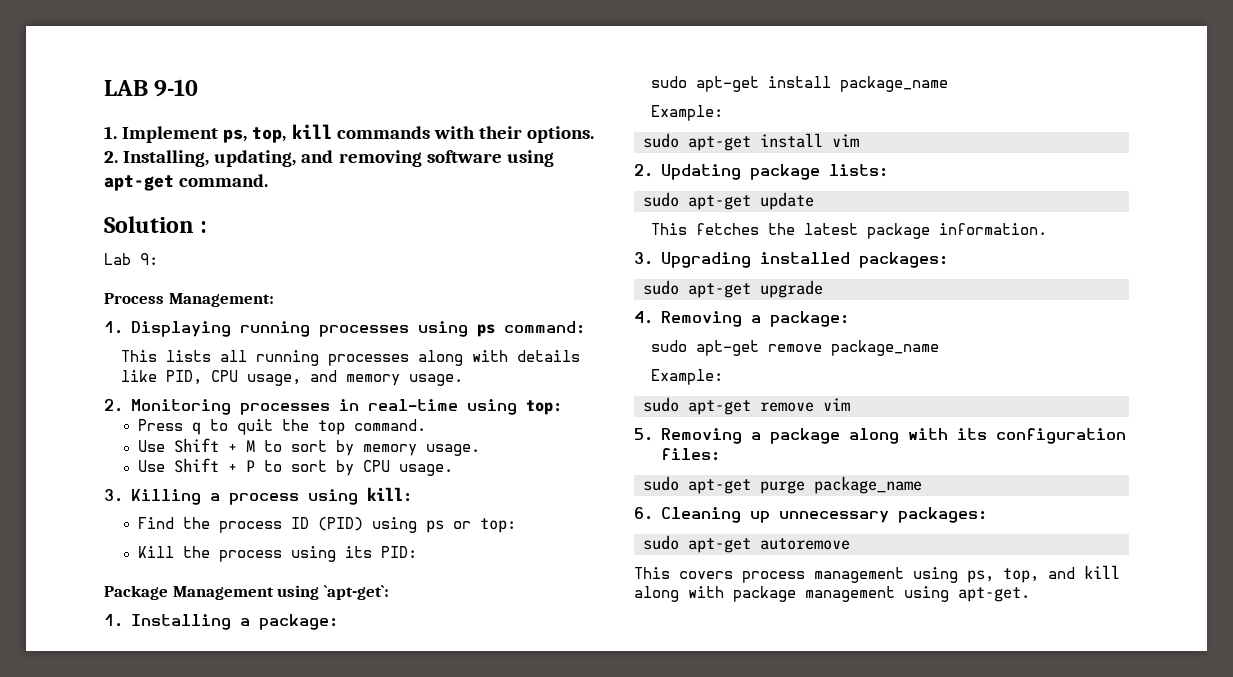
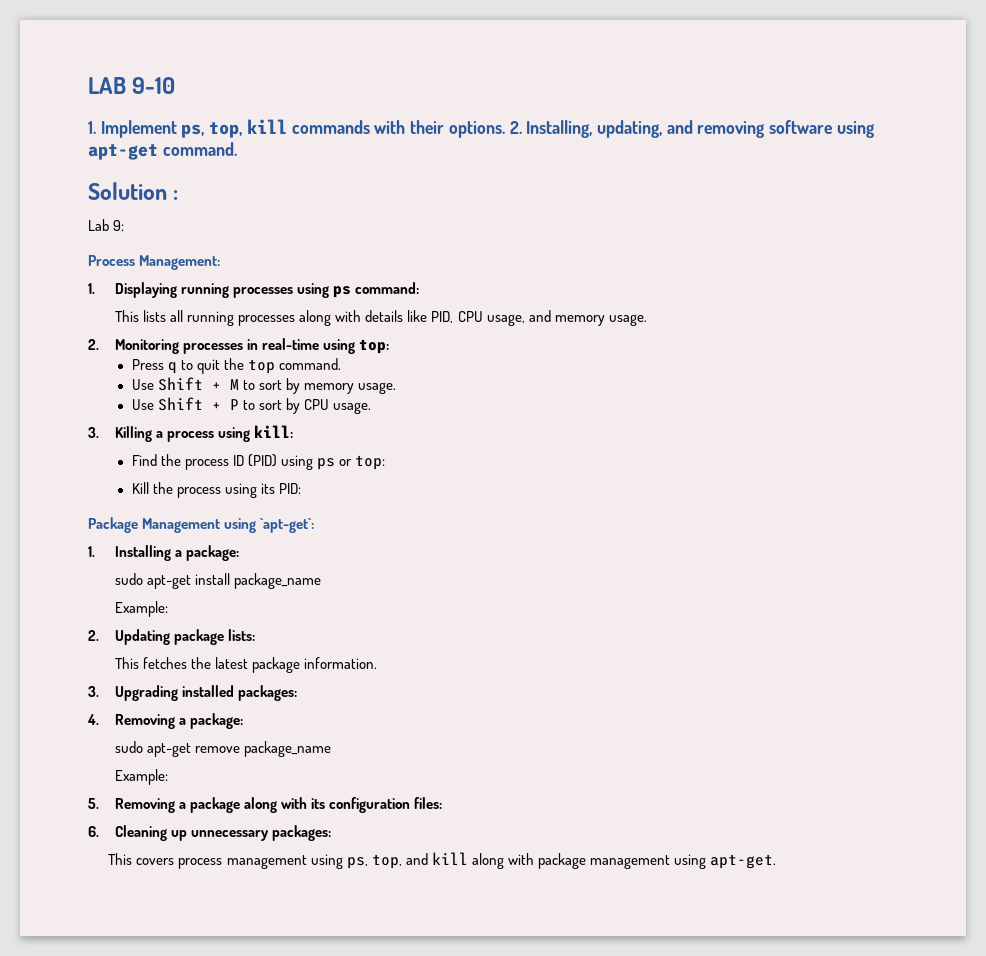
- sudo apt-get install vim
- sudo apt-get update
- sudo apt-get upgrade
- sudo apt-get remove vim
- sudo apt-get purge package_name
- sudo apt-get autoremove

